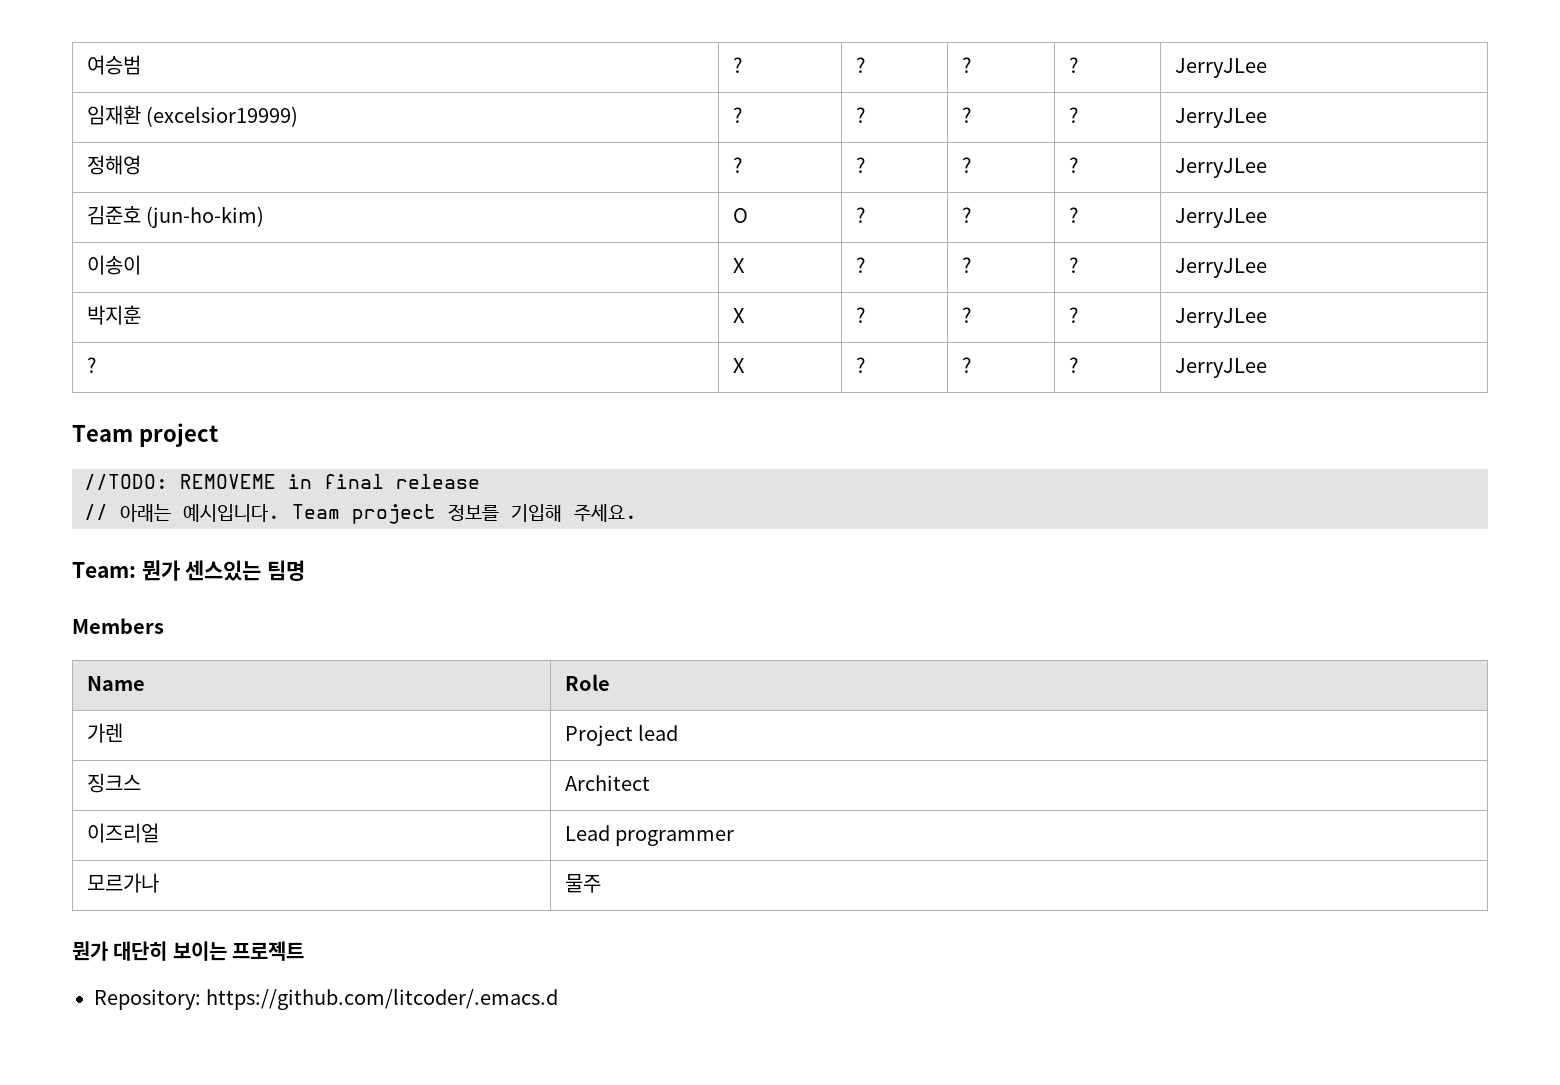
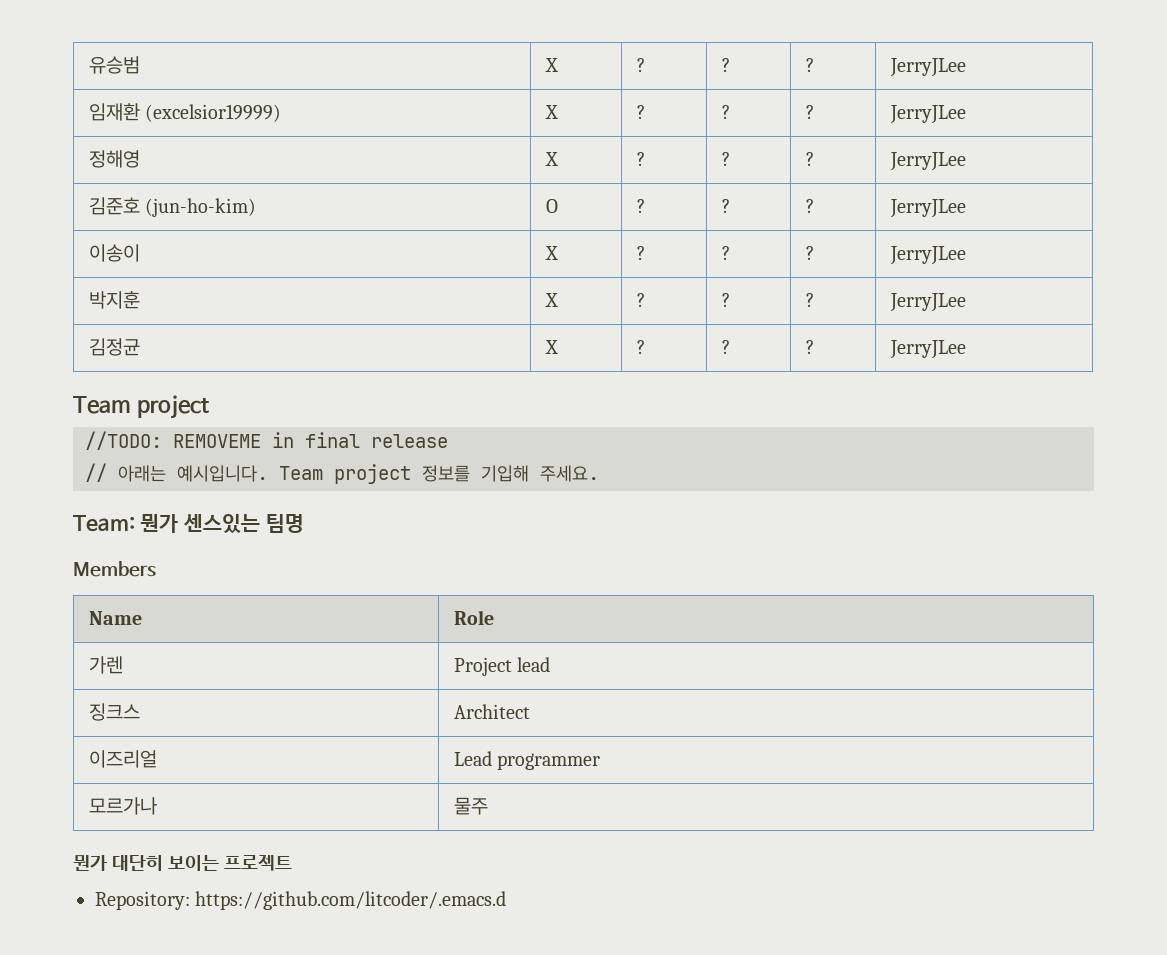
- 여승범 | ? | ? | ? | ? | JerryJLee
+ 유승범 | X | ? | ? | ? | JerryJLee
- 임재환 (excelsior19999) | ? | ? | ? | ? | JerryJLee
+ 임재환 (excelsior19999) | X | ? | ? | ? | JerryJLee
- 정해영 | ? | ? | ? | ? | JerryJLee
+ 정해영 | X | ? | ? | ? | JerryJLee
- ? | X | ? | ? | ? | JerryJLee
+ 김정균 | X | ? | ? | ? | JerryJLee

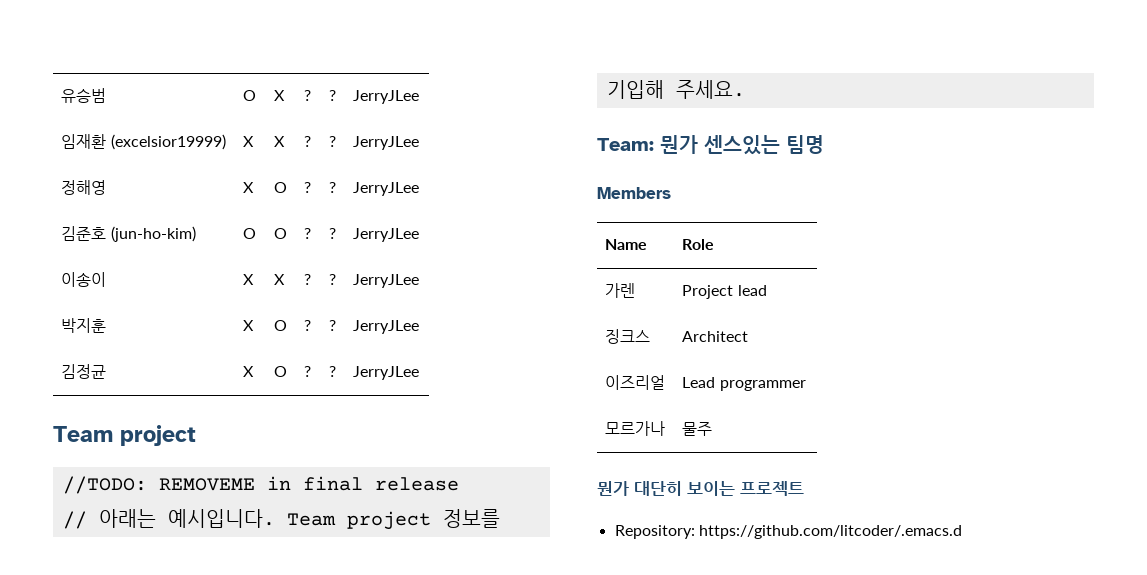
- 유승범 | X | ? | ? | ? | JerryJLee
+ 유승범 | O | X | ? | ? | JerryJLee
- 임재환 (excelsior19999) | X | ? | ? | ? | JerryJLee
+ 임재환 (excelsior19999) | X | X | ? | ? | JerryJLee
- 정해영 | X | ? | ? | ? | JerryJLee
+ 정해영 | X | O | ? | ? | JerryJLee
- 김준호 (jun-ho-kim) | O | ? | ? | ? | JerryJLee
+ 김준호 (jun-ho-kim) | O | O | ? | ? | JerryJLee
- 이송이 | X | ? | ? | ? | JerryJLee
+ 이송이 | X | X | ? | ? | JerryJLee
- 박지훈 | X | ? | ? | ? | JerryJLee
+ 박지훈 | X | O | ? | ? | JerryJLee
- 김정균 | X | ? | ? | ? | JerryJLee
+ 김정균 | X | O | ? | ? | JerryJLee

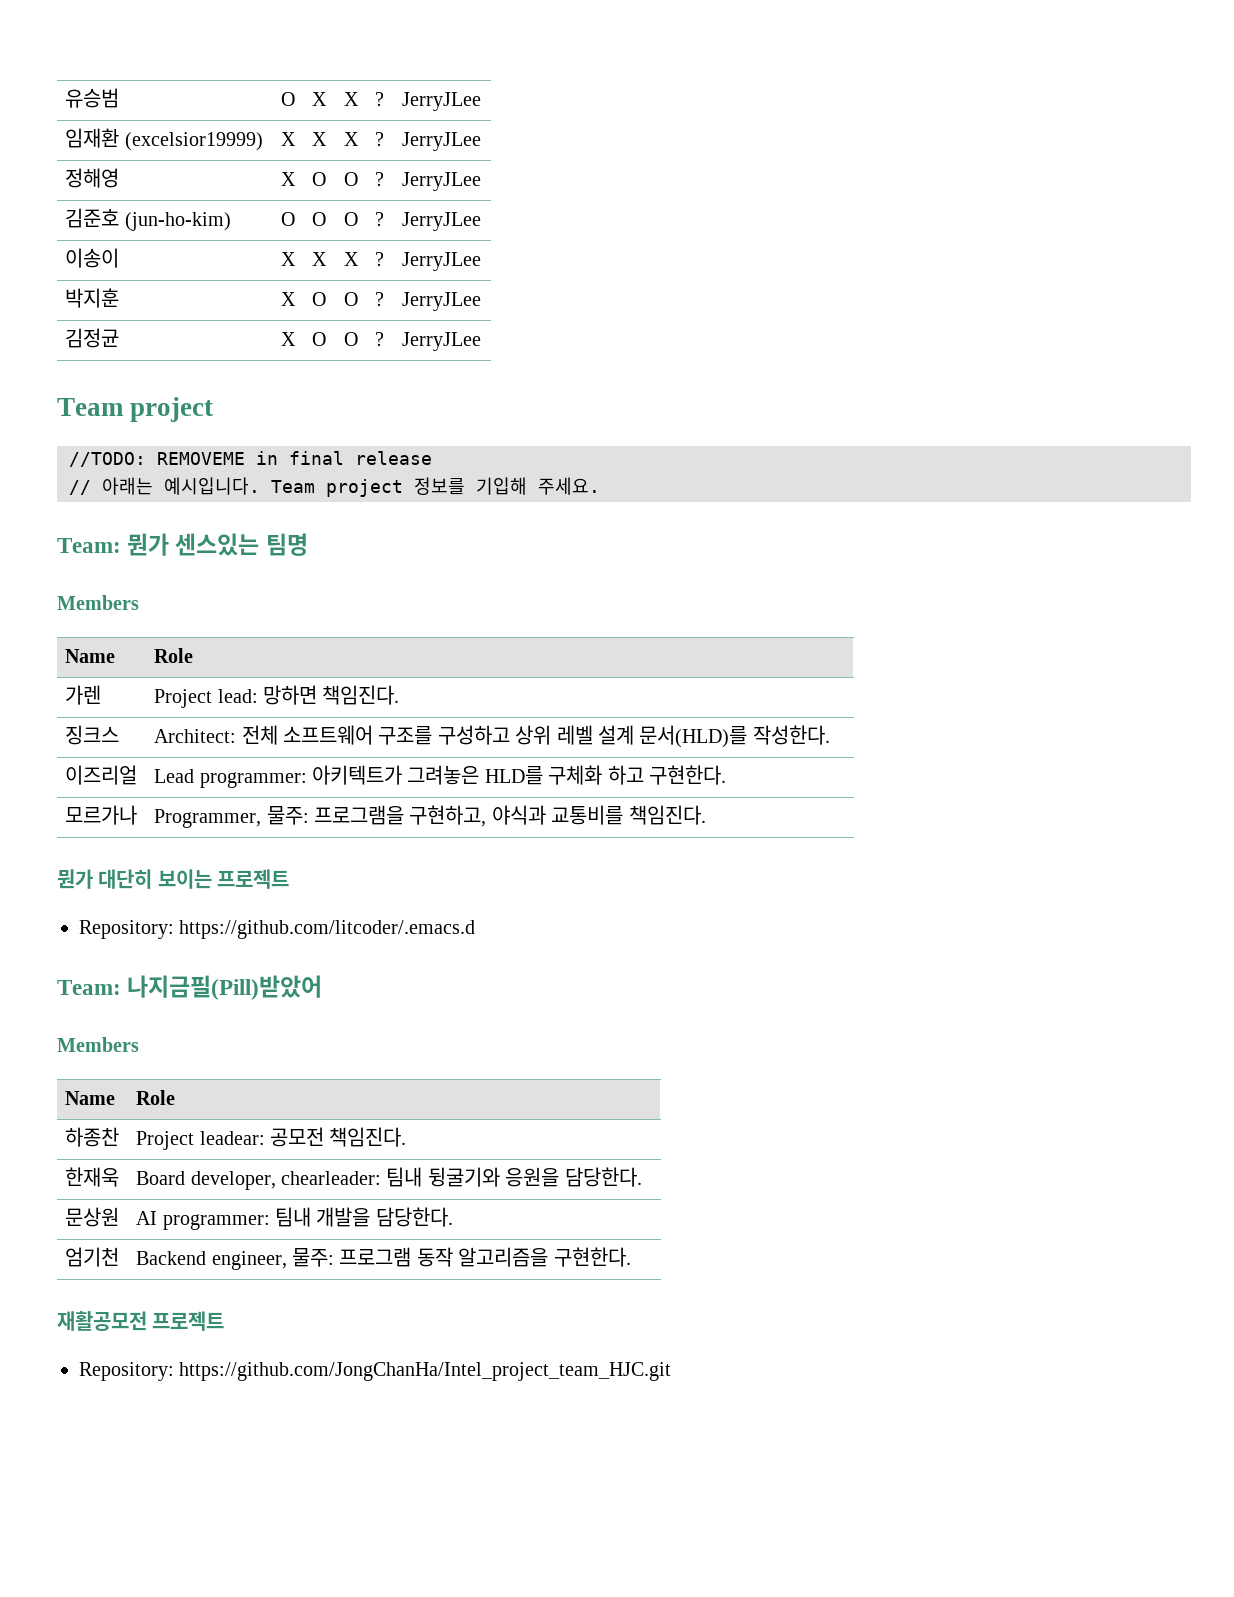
- 유승범 | O | X | ? | ? | JerryJLee
+ 유승범 | O | X | X | ? | JerryJLee
- 임재환 (excelsior19999) | X | X | ? | ? | JerryJLee
+ 임재환 (excelsior19999) | X | X | X | ? | JerryJLee
- 정해영 | X | O | ? | ? | JerryJLee
+ 정해영 | X | O | O | ? | JerryJLee
- 김준호 (jun-ho-kim) | O | O | ? | ? | JerryJLee
+ 김준호 (jun-ho-kim) | O | O | O | ? | JerryJLee
- 이송이 | X | X | ? | ? | JerryJLee
+ 이송이 | X | X | X | ? | JerryJLee
- 박지훈 | X | O | ? | ? | JerryJLee
+ 박지훈 | X | O | O | ? | JerryJLee
- 김정균 | X | O | ? | ? | JerryJLee
+ 김정균 | X | O | O | ? | JerryJLee
- 가렌 | Project lead
- 징크스 | Architect
- 이즈리얼 | Lead programmer
- 모르가나 | 물주
+ 가렌 | Project lead: 망하면 책임진다.
+ 징크스 | Architect: 전체 소프트웨어 구조를 구성하고 상위 레벨 설계 문서(HLD)를 작성한다.
+ 이즈리얼 | Lead programmer: 아키텍트가 그려놓은 HLD를 구체화 하고 구현한다.
+ 모르가나 | Programmer, 물주: 프로그램을 구현하고, 야식과 교통비를 책임진다.
+ Team: 나지금필(Pill)받았어
+ Members
+ Name | Role
+ 하종찬 | Project leadear: 공모전 책임진다.
+ 한재욱 | Board developer, chearleader: 팀내 뒹굴기와 응원을 담당한다.
+ 문상원 | AI programmer: 팀내 개발을 담당한다.
+ 엄기천 | Backend engineer, 물주: 프로그램 동작 알고리즘을 구현한다.
+ 재활공모전 프로젝트
+ Repository: https://github.com/JongChanHa/Intel_project_team_HJC.git

